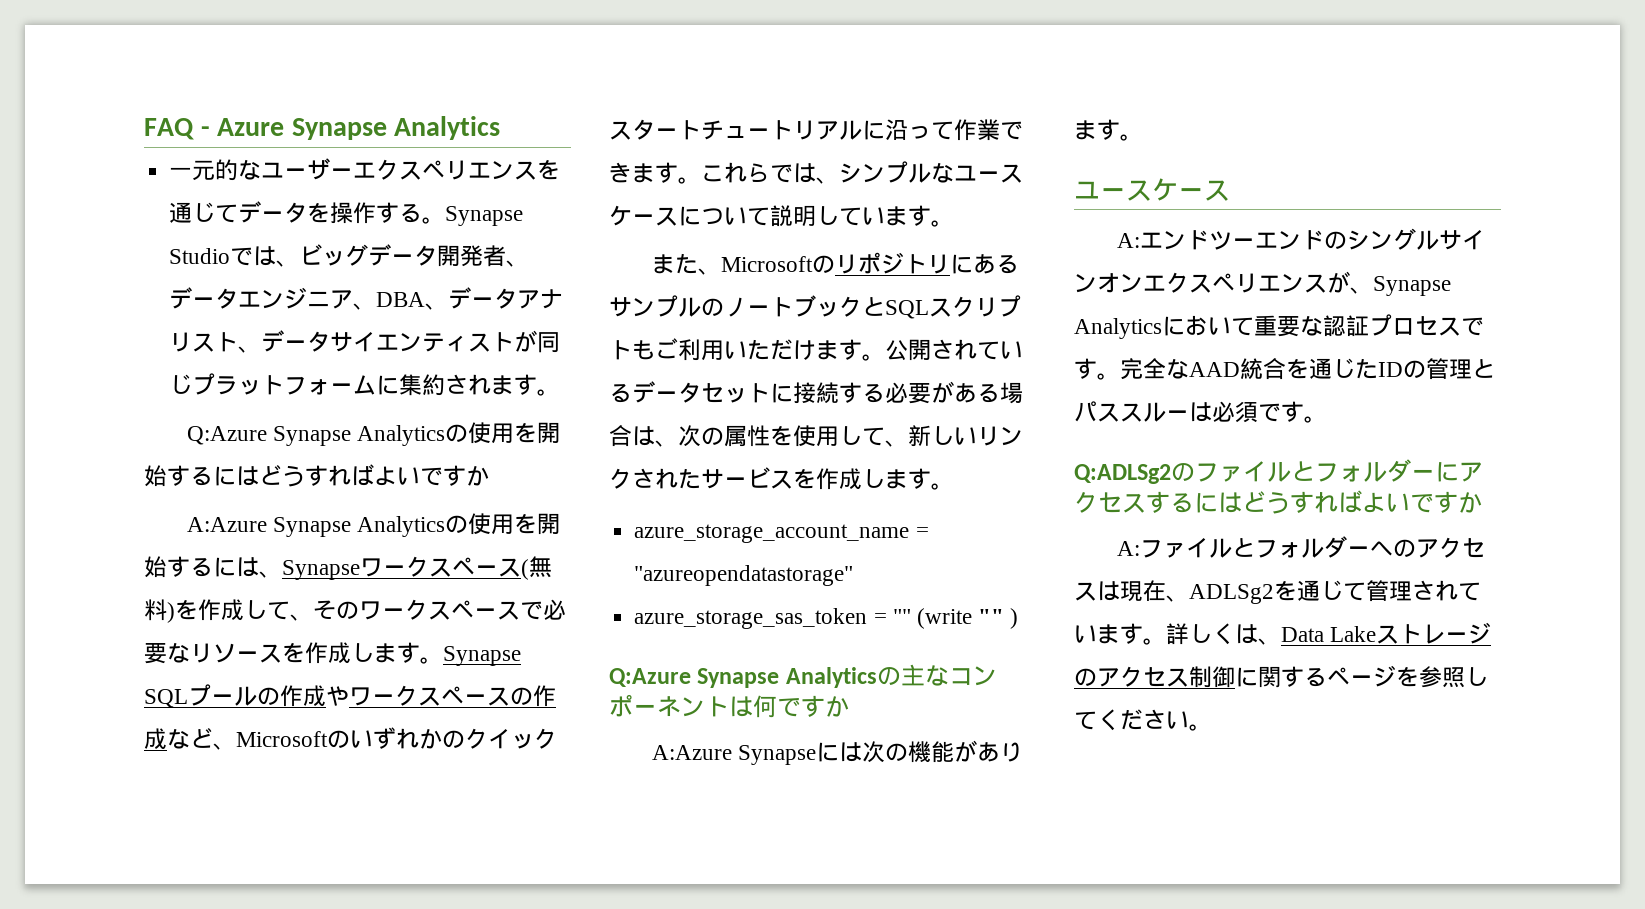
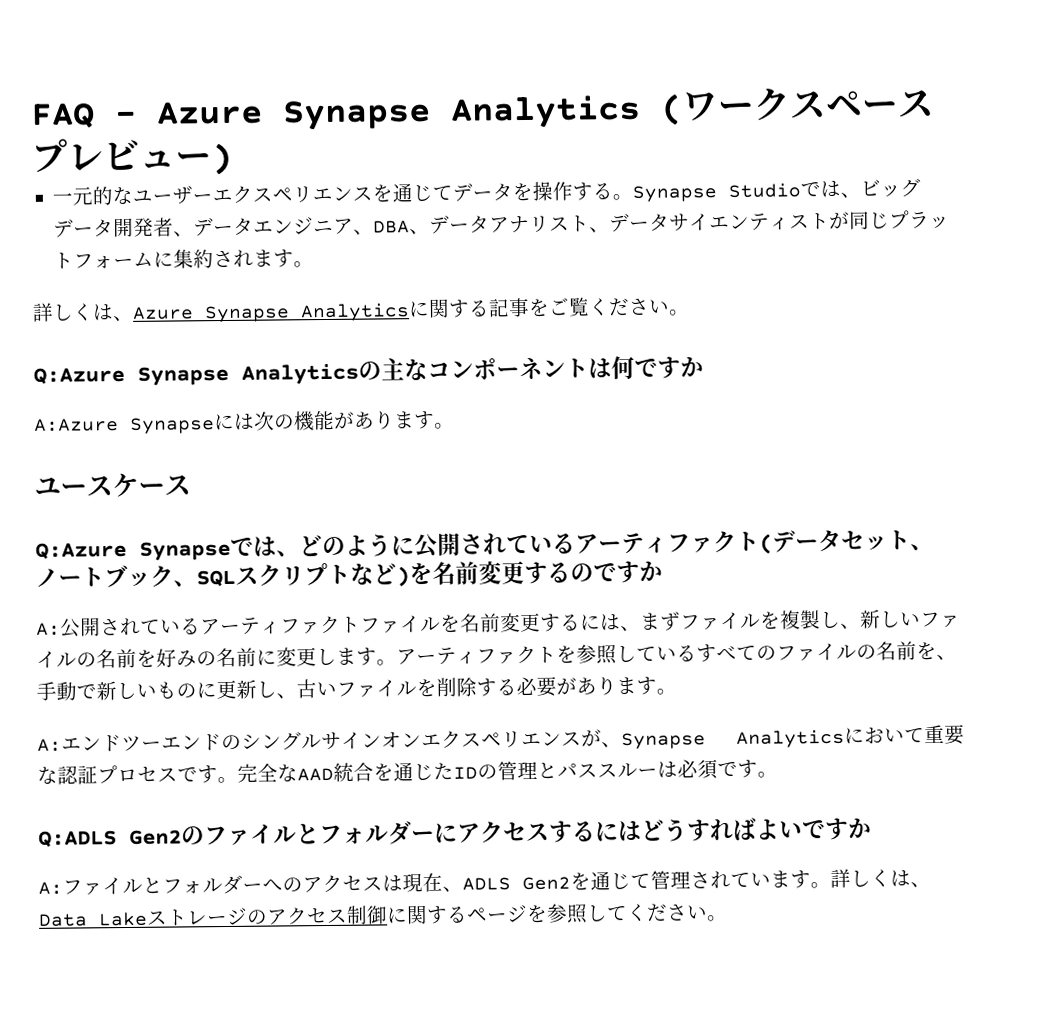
- FAQ - Azure Synapse Analytics
+ FAQ - Azure Synapse Analytics (ワークスペースプレビュー)
- Q:Azure Synapse Analyticsの使用を開始するにはどうすればよいですか
- A:Azure Synapse Analyticsの使用を開始するには、Synapseワークスペース(無料)を作成して、そのワークスペースで必要なリソースを作成します。Synapse SQLプールの作成やワークスペースの作成など、Microsoftのいずれかのクイックスタートチュートリアルに沿って作業できます。これらでは、シンプルなユースケースについて説明しています。
- また、MicrosoftのリポジトリにあるサンプルのノートブックとSQLスクリプトもご利用いただけます。公開されているデータセットに接続する必要がある場合は、次の属性を使用して、新しいリンクされたサービスを作成します。
- azure_storage_account_name = "azureopendatastorage"
- azure_storage_sas_token = "" (write "" )
+ 詳しくは、Azure Synapse Analyticsに関する記事をご覧ください。
+ Q:Azure Synapseでは、どのように公開されているアーティファクト(データセット、ノートブック、SQLスクリプトなど)を名前変更するのですか
+ A:公開されているアーティファクトファイルを名前変更するには、まずファイルを複製し、新しいファイルの名前を好みの名前に変更します。アーティファクトを参照しているすべてのファイルの名前を、手動で新しいものに更新し、古いファイルを削除する必要があります。
- Q:ADLSg2のファイルとフォルダーにアクセスするにはどうすればよいですか
+ Q:ADLS Gen2のファイルとフォルダーにアクセスするにはどうすればよいですか
- A:ファイルとフォルダーへのアクセスは現在、ADLSg2を通じて管理されています。
+ A:ファイルとフォルダーへのアクセスは現在、ADLS Gen2を通じて管理されています。

